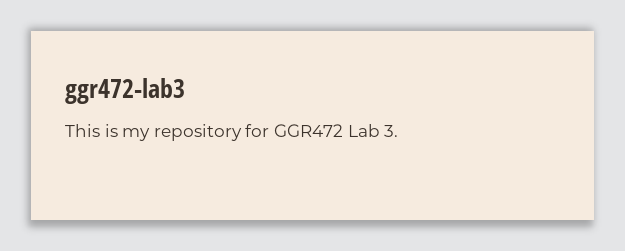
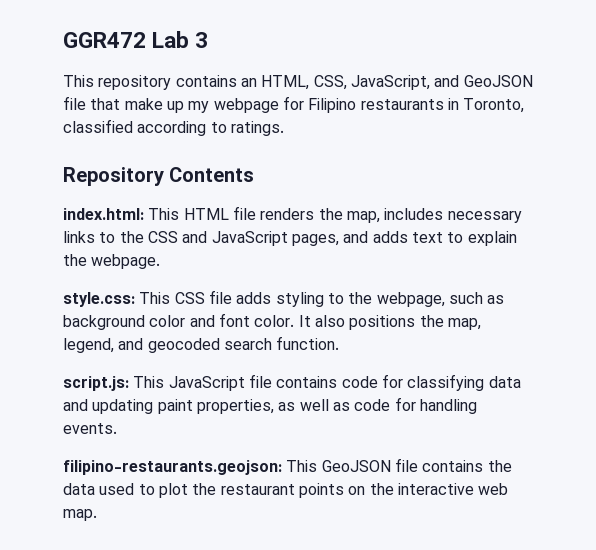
- ggr472-lab3
- This is my repository for GGR472 Lab 3.
+ GGR472 Lab 3
+ This repository contains an HTML, CSS, JavaScript, and GeoJSON file that make up my webpage for Filipino restaurants in Toronto, classified according to ratings.
+ Repository Contents
+ index.html: This HTML file renders the map, includes necessary links to the CSS and JavaScript pages, and adds text to explain the webpage.
+ style.css: This CSS file adds styling to the webpage, such as background color and font color. It also positions the map, legend, and geocoded search function.
+ script.js: This JavaScript file contains code for classifying data and updating paint properties, as well as code for handling events.
+ filipino-restaurants.geojson: This GeoJSON file contains the data used to plot the restaurant points on the interactive web map.

